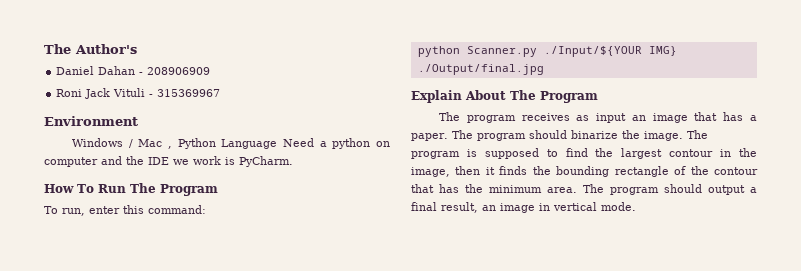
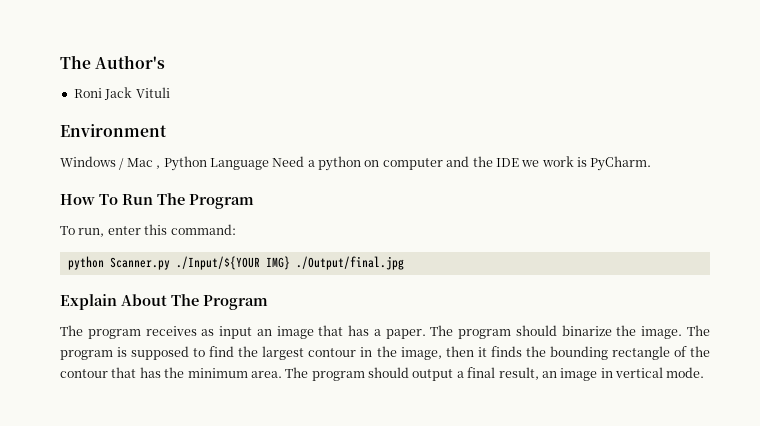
- Daniel Dahan - 208906909
- Roni Jack Vituli - 315369967
+ Roni Jack Vituli

